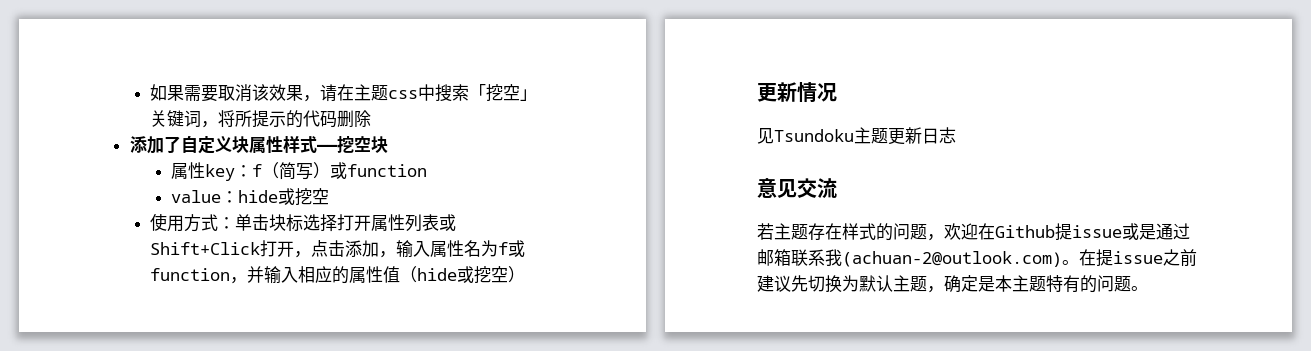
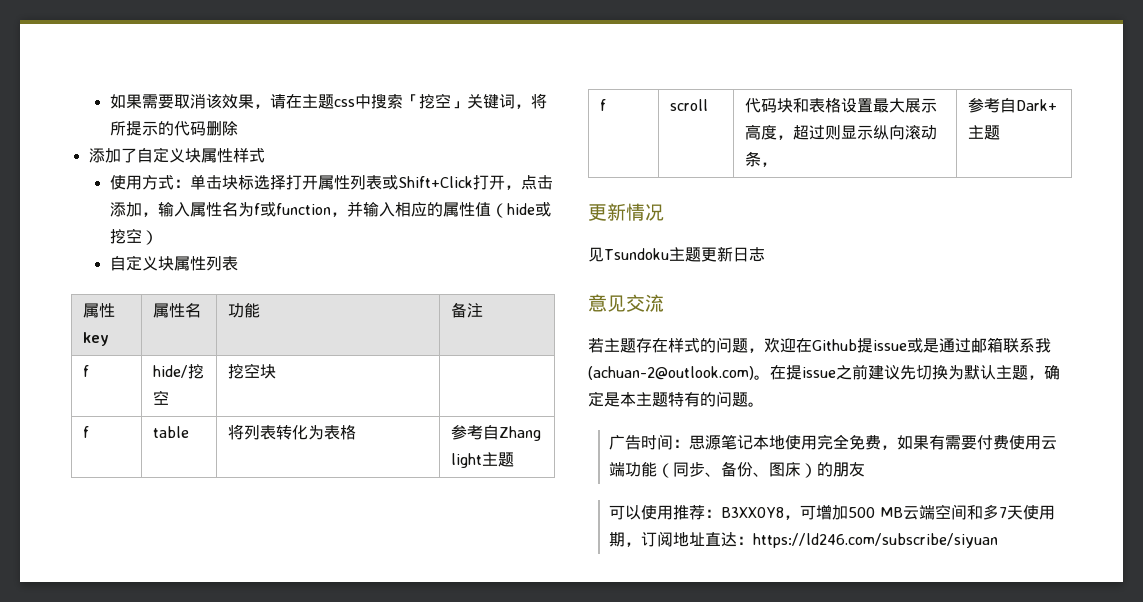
- 添加了自定义块属性样式——挖空块
- 属性key：f（简写）或function
- value：hide或挖空
+ 添加了自定义块属性样式
+ 自定义块属性列表
+ 属性key | 属性名 | 功能 | 备注
+ f | hide/挖空 | 挖空块 |
+ f | table | 将列表转化为表格 | 参考自Zhang light主题
+ f | scroll | 代码块和表格设置最大展示高度，超过则显示纵向滚动条， | 参考自Dark+主题
+ 广告时间：思源笔记本地使用完全免费，如果有需要付费使用云端功能（同步、备份、图床）的朋友
+ 可以使用推荐：B3XX0Y8，可增加500 MB云端空间和多7天使用期，订阅地址直达：https://ld246.com/subscribe/siyuan

